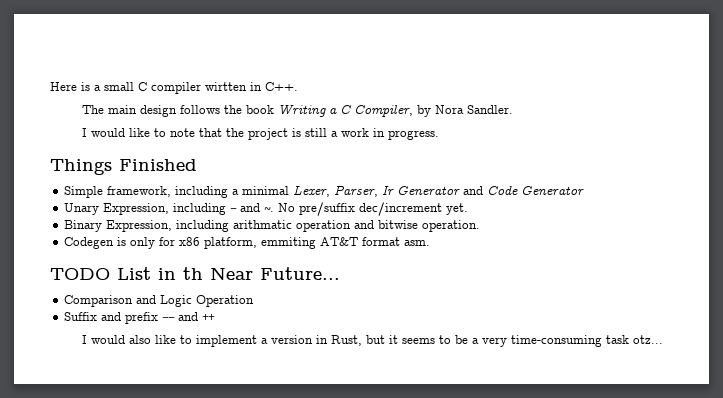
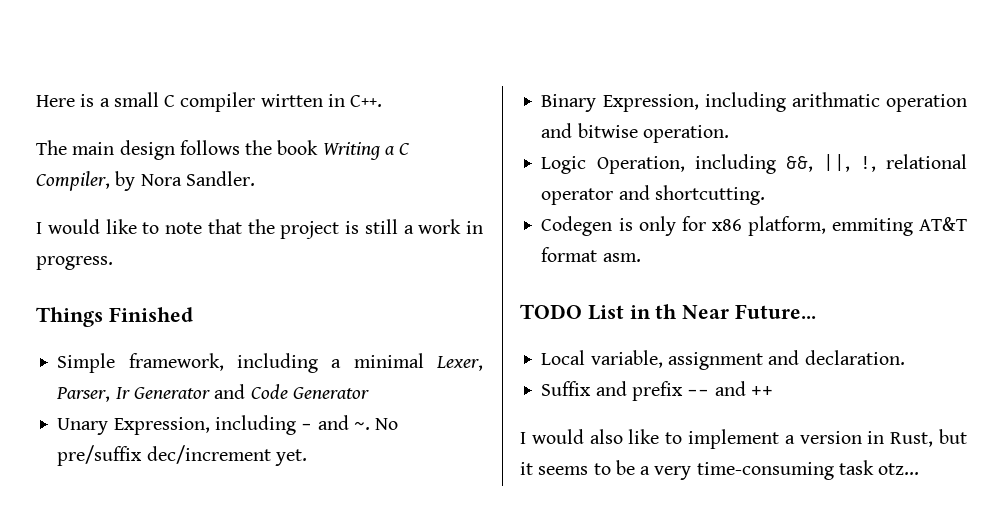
+ Logic Operation, including &&, ||, !, relational operator and shortcutting.
- Comparison and Logic Operation
+ Local variable, assignment and declaration.

